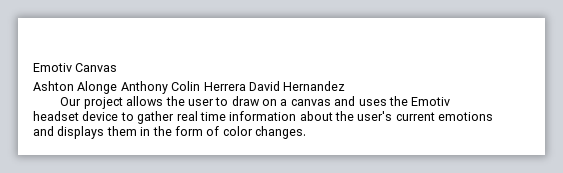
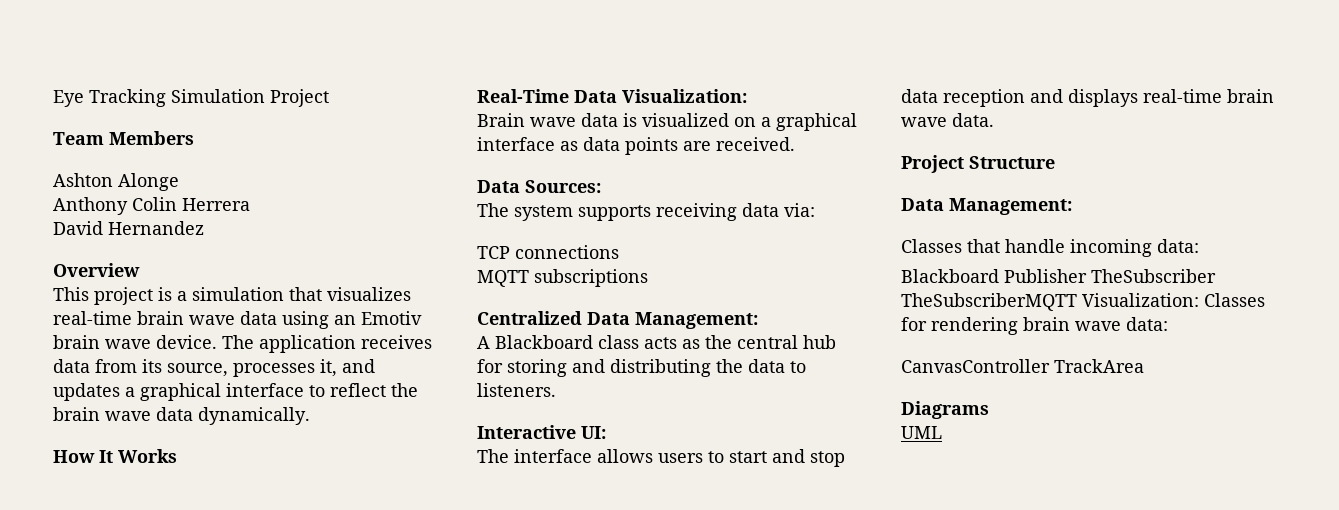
- Emotiv Canvas
+ Eye Tracking Simulation Project
+ Team Members
- Ashton Alonge Anthony Colin Herrera David Hernandez
+ Ashton Alonge
+ Anthony Colin Herrera
+ David Hernandez
- Our project allows the user to draw on a canvas and uses the Emotiv headset device to gather real time information about the user's current emotions and displays them in the form of color changes.
+ Overview
+ This project is a simulation that visualizes real-time brain wave data using an Emotiv brain wave device. The application receives data from its source, processes it, and updates a graphical interface to reflect the brain wave data dynamically.
+ How It Works
+ Real-Time Data Visualization:
+ Brain wave data is visualized on a graphical interface as data points are received.
+ Data Sources:
+ The system supports receiving data via:
+ TCP connections
+ MQTT subscriptions
+ Centralized Data Management:
+ A Blackboard class acts as the central hub for storing and distributing the data to listeners.
+ Interactive UI:
+ The interface allows users to start and stop data reception and displays real-time brain wave data.
+ Project Structure
+ Data Management:
+ Classes that handle incoming data:
+ Blackboard Publisher TheSubscriber TheSubscriberMQTT Visualization: Classes for rendering brain wave data:
+ CanvasController TrackArea
+ Diagrams
+ UML

